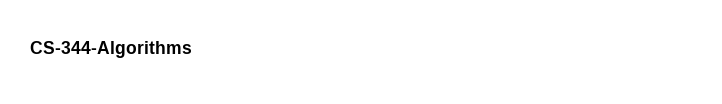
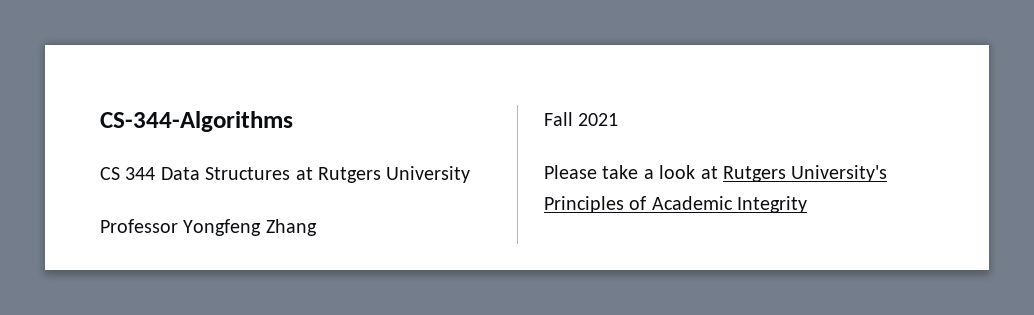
+ CS 344 Data Structures at Rutgers University
+ Professor Yongfeng Zhang
+ Fall 2021
+ Please take a look at Rutgers University's Principles of Academic Integrity

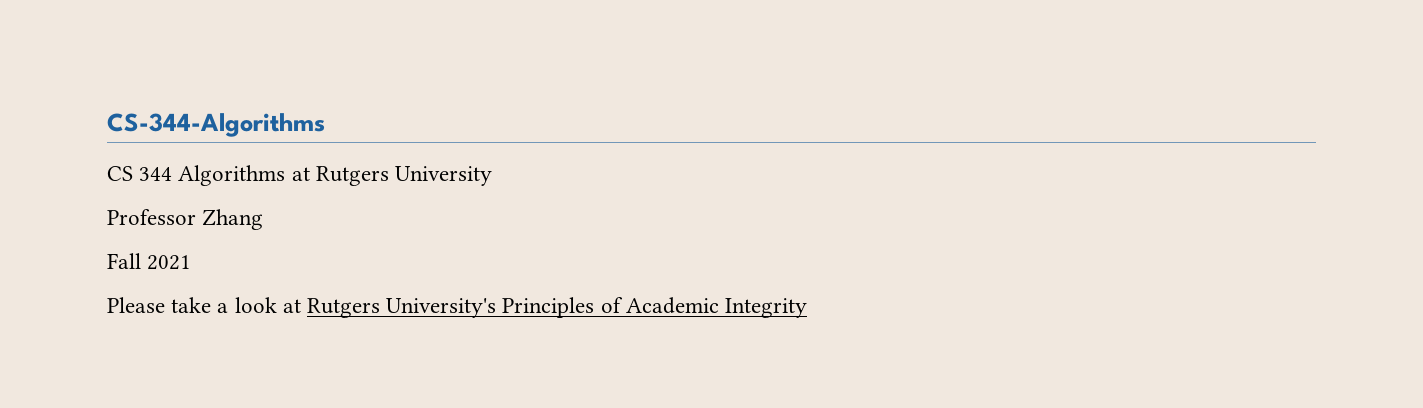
- CS 344 Data Structures at Rutgers University
+ CS 344 Algorithms at Rutgers University
- Professor Yongfeng Zhang
+ Professor Zhang

